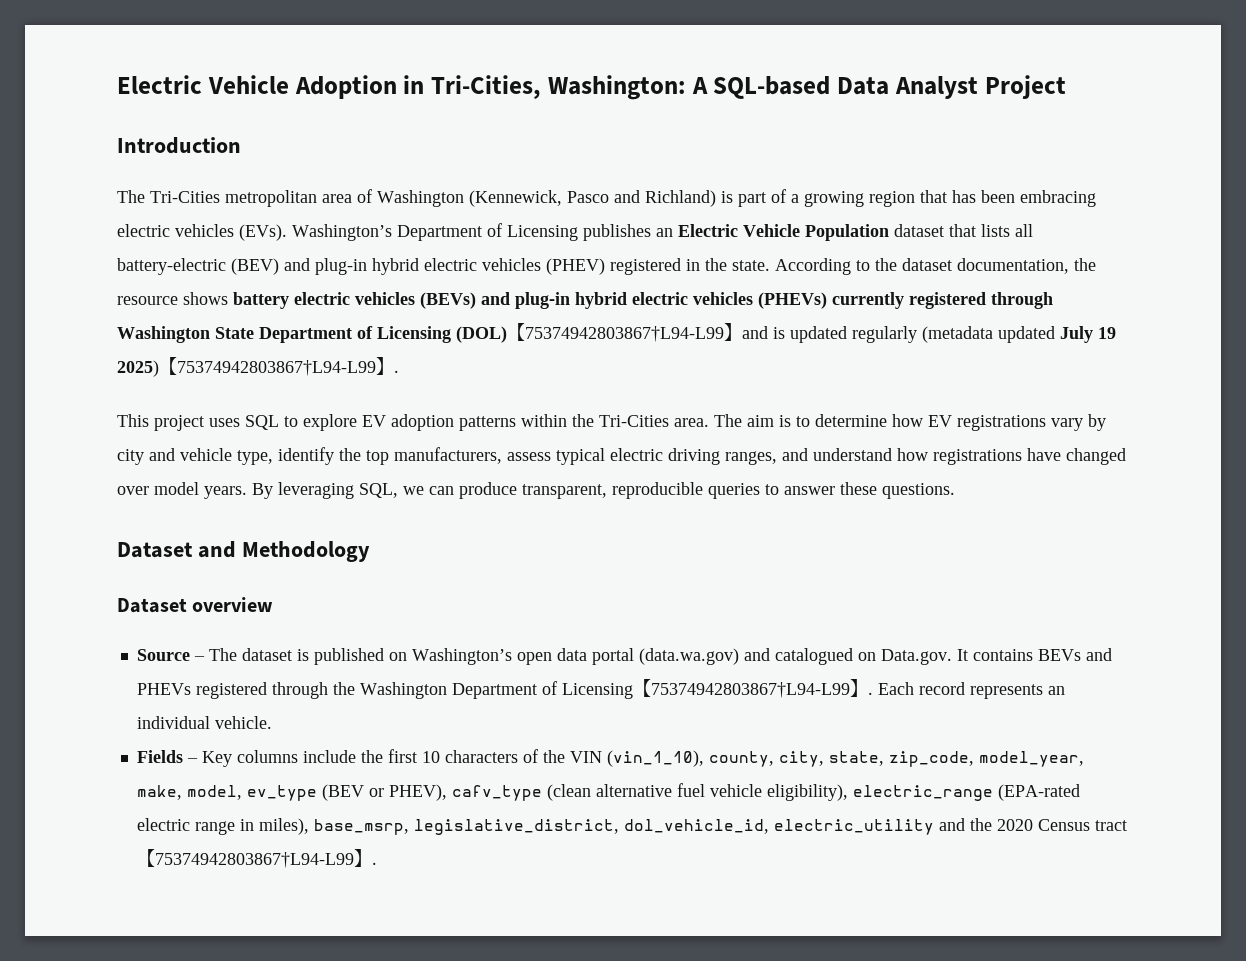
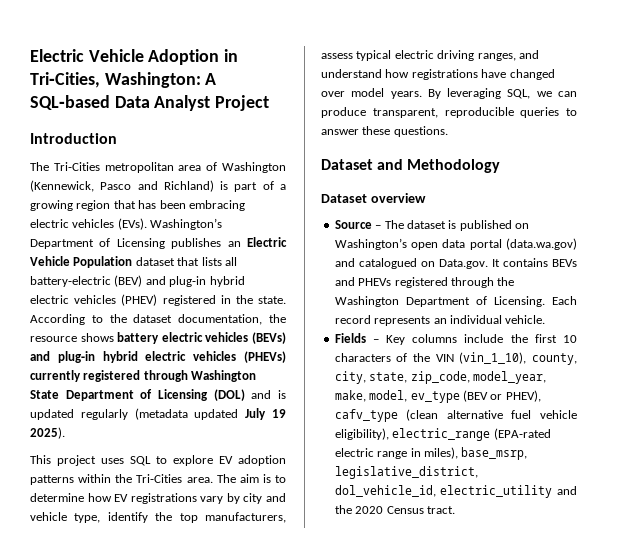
- According to the dataset documentation, the resource shows battery electric vehicles (BEVs) and plug‑in hybrid electric vehicles (PHEVs) currently registered through Washington State Department of Licensing (DOL)【75374942803867†L94-L99】and is updated regularly (metadata updated July 19 2025)【75374942803867†L94-L99】.
+ According to the dataset documentation, the resource shows battery electric vehicles (BEVs) and plug‑in hybrid electric vehicles (PHEVs) currently registered through Washington State Department of Licensing (DOL) and is updated regularly (metadata updated July 19 2025).
- Source – The dataset is published on Washington’s open data portal (data.wa.gov) and catalogued on Data.gov. It contains BEVs and PHEVs registered through the Washington Department of Licensing【75374942803867†L94-L99】.
+ Source – The dataset is published on Washington’s open data portal (data.wa.gov) and catalogued on Data.gov. It contains BEVs and PHEVs registered through the Washington Department of Licensing.
- Fields – Key columns include the first 10 characters of the VIN (vin_1_10), county, city, state, zip_code, model_year, make, model, ev_type (BEV or PHEV), cafv_type (clean alternative fuel vehicle eligibility), electric_range (EPA‑rated electric range in miles), base_msrp, legislative_district, dol_vehicle_id, electric_utility and the 2020 Census tract【75374942803867†L94-L99】.
+ Fields – Key columns include the first 10 characters of the VIN (vin_1_10), county, city, state, zip_code, model_year, make, model, ev_type (BEV or PHEV), cafv_type (clean alternative fuel vehicle eligibility), electric_range (EPA‑rated electric range in miles), base_msrp, legislative_district, dol_vehicle_id, electric_utility and the 2020 Census tract.

